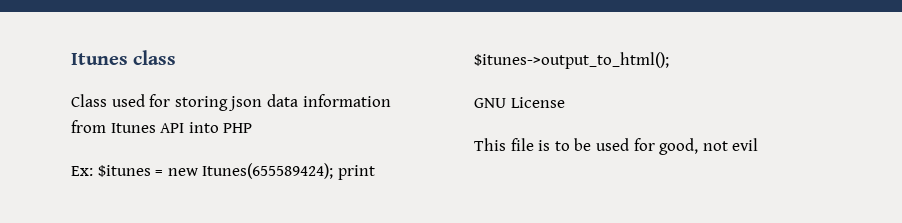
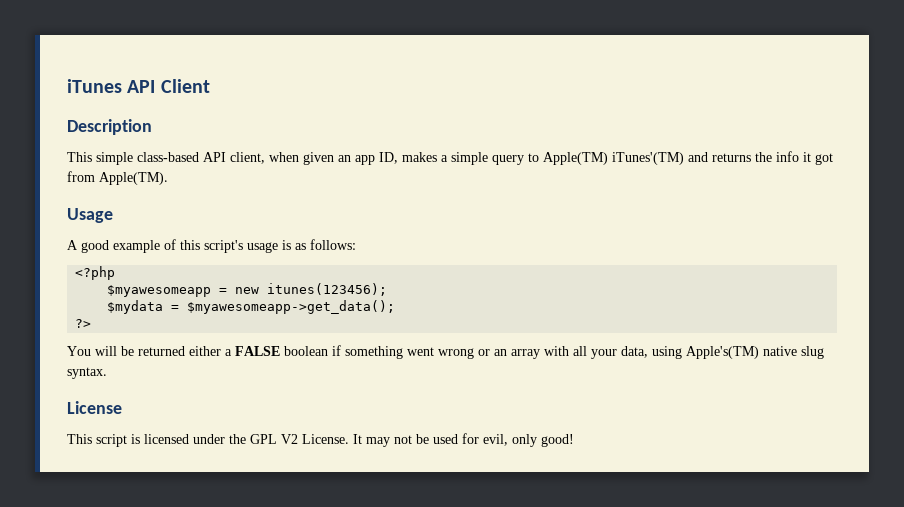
- Itunes class
- Class used for storing json data information from Itunes API into PHP
- Ex: $itunes = new Itunes(655589424); print $itunes->output_to_html();
- GNU License
- This file is to be used for good, not evil
+ iTunes API Client
+ Description
+ This simple class-based API client, when given an app ID, makes a simple query to Apple(TM) iTunes'(TM) and returns the info it got from Apple(TM).
+ Usage
+ A good example of this script's usage is as follows:
+ <?php
+ $myawesomeapp = new itunes(123456);
+ $mydata = $myawesomeapp->get_data();
+ ?>
+ You will be returned either a FALSE boolean if something went wrong or an array with all your data, using Apple's(TM) native slug syntax.
+ License
+ This script is licensed under the GPL V2 License. It may not be used for evil, only good!

